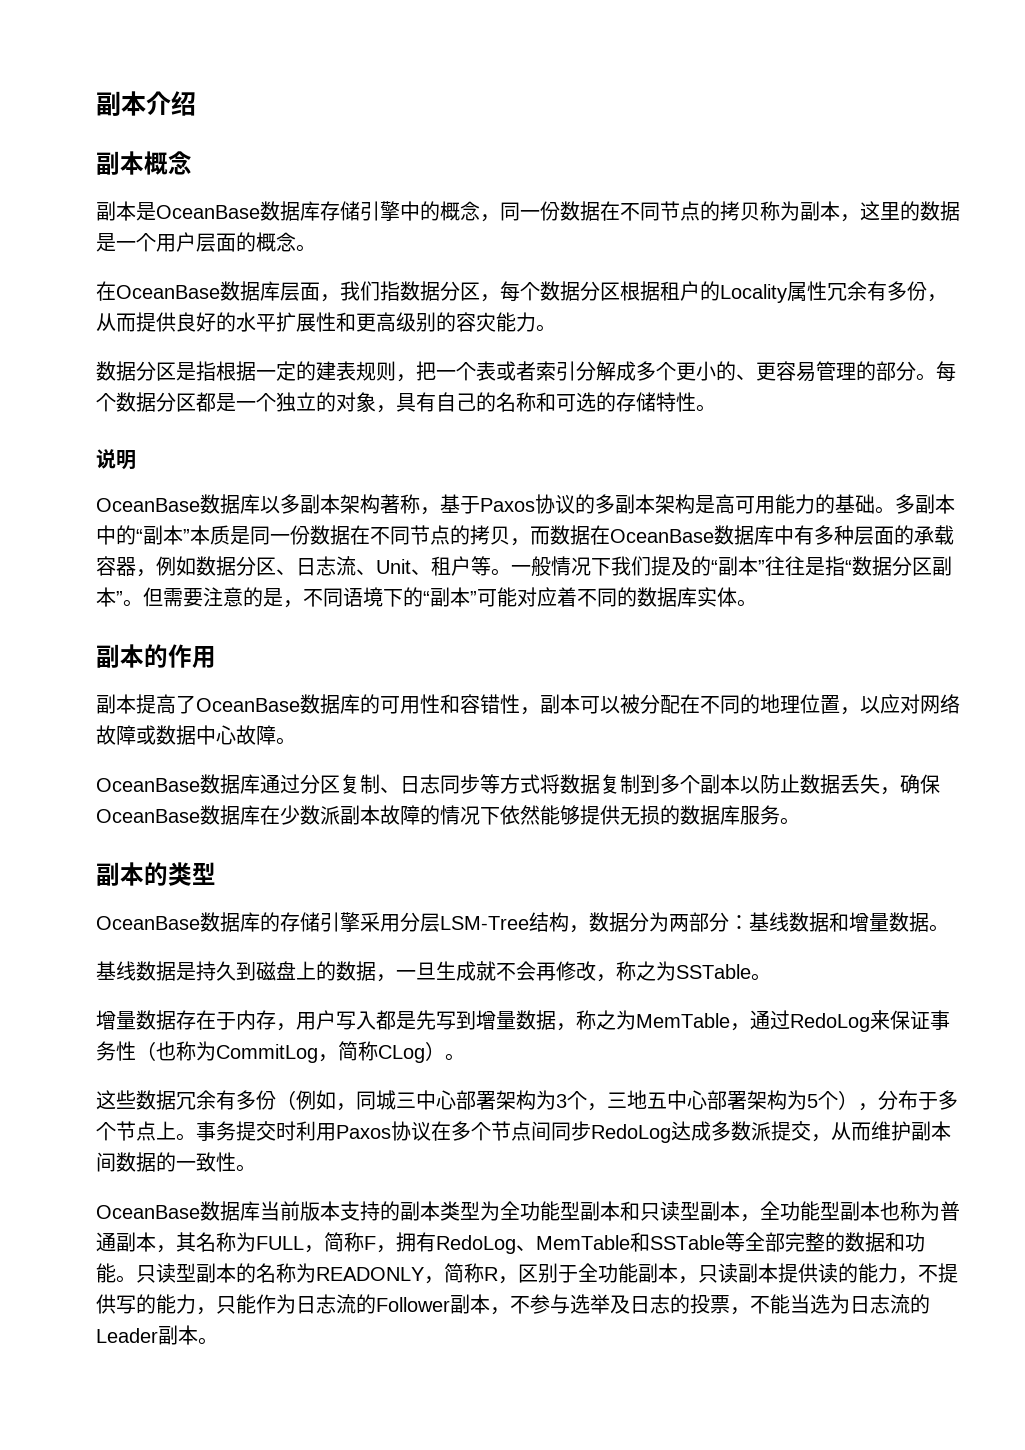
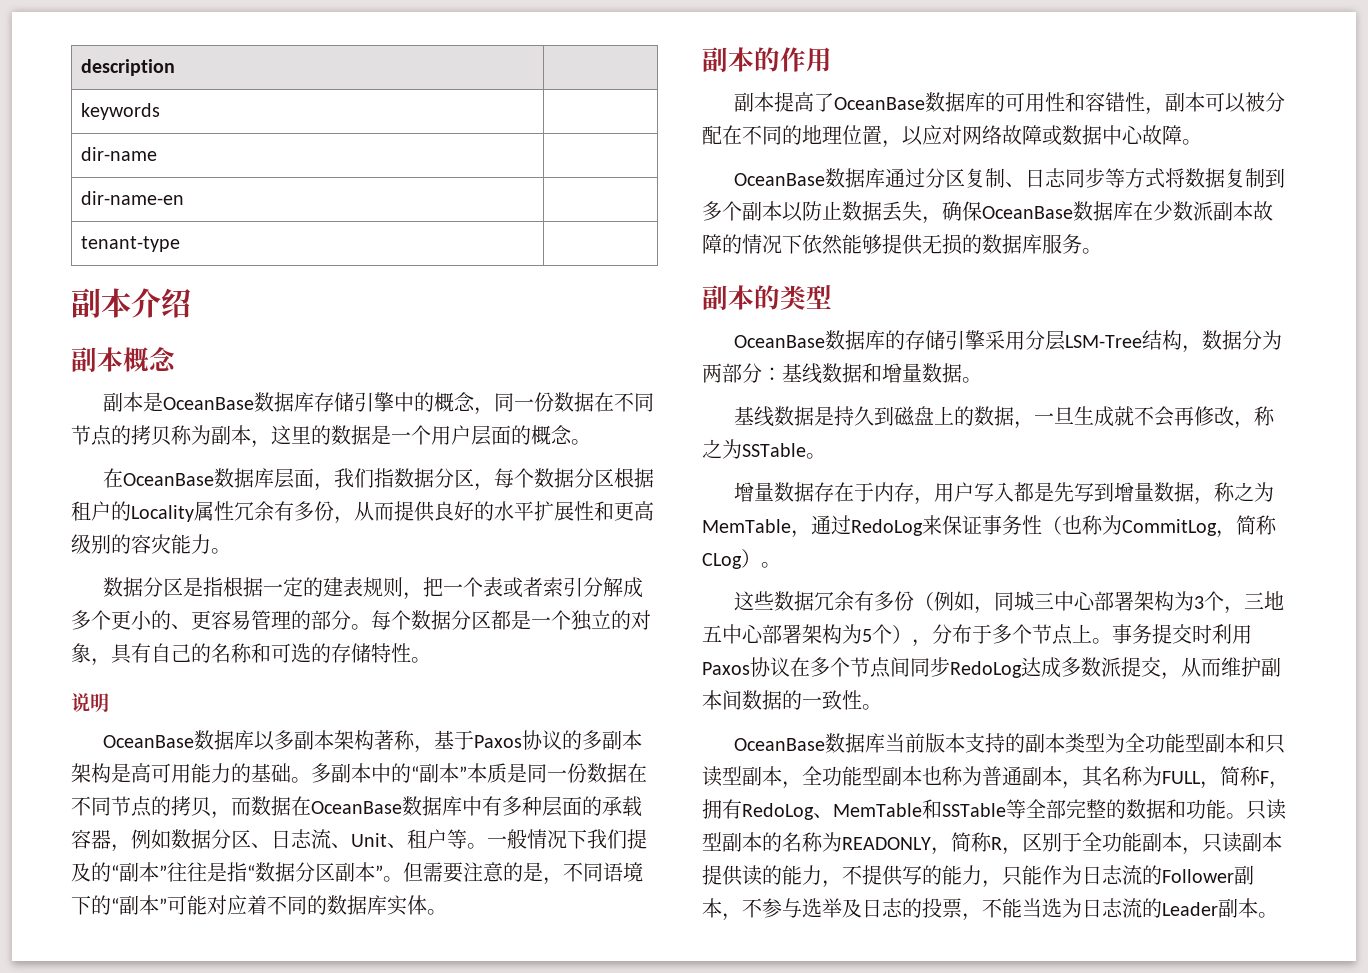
+ description |
+ keywords |
+ dir-name |
+ dir-name-en |
+ tenant-type |

